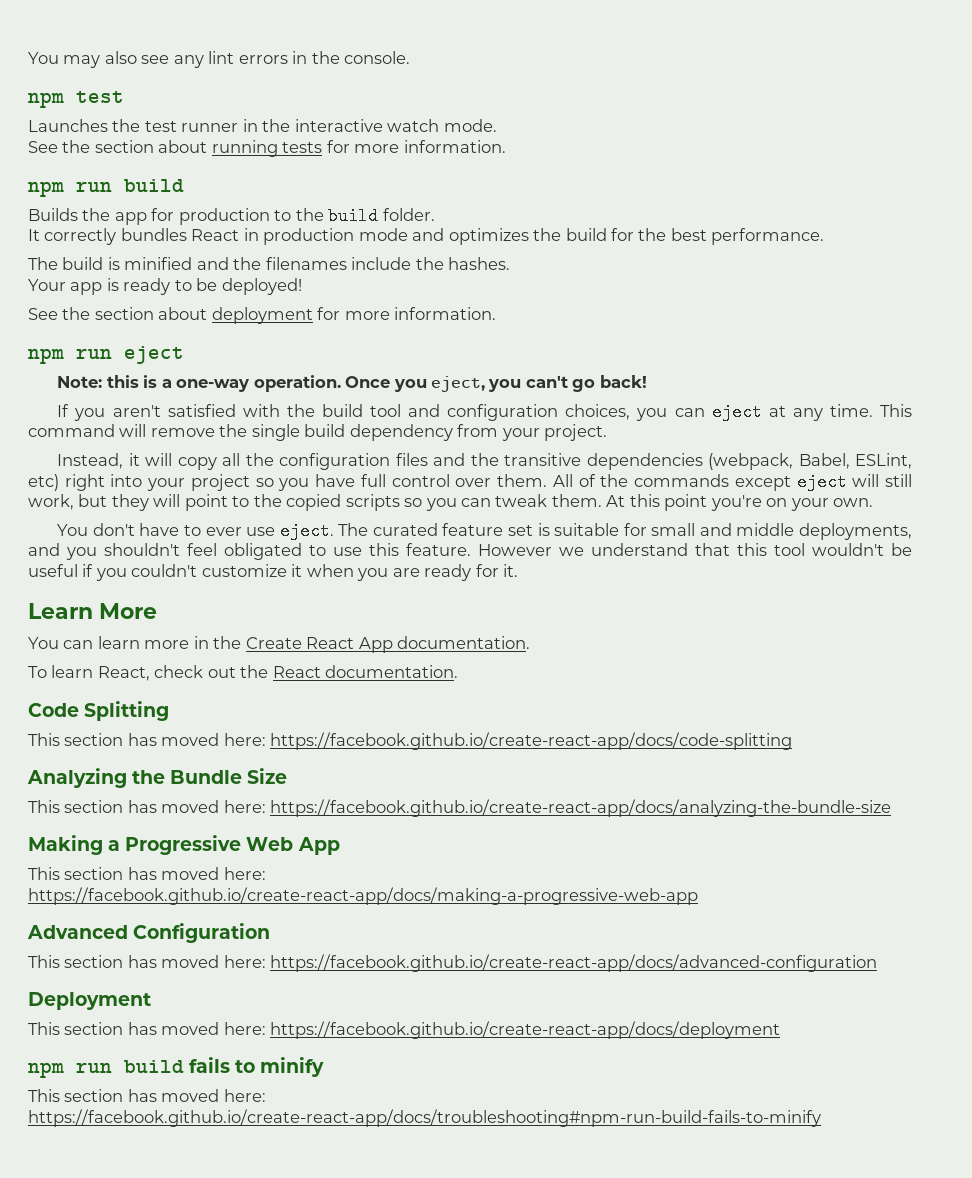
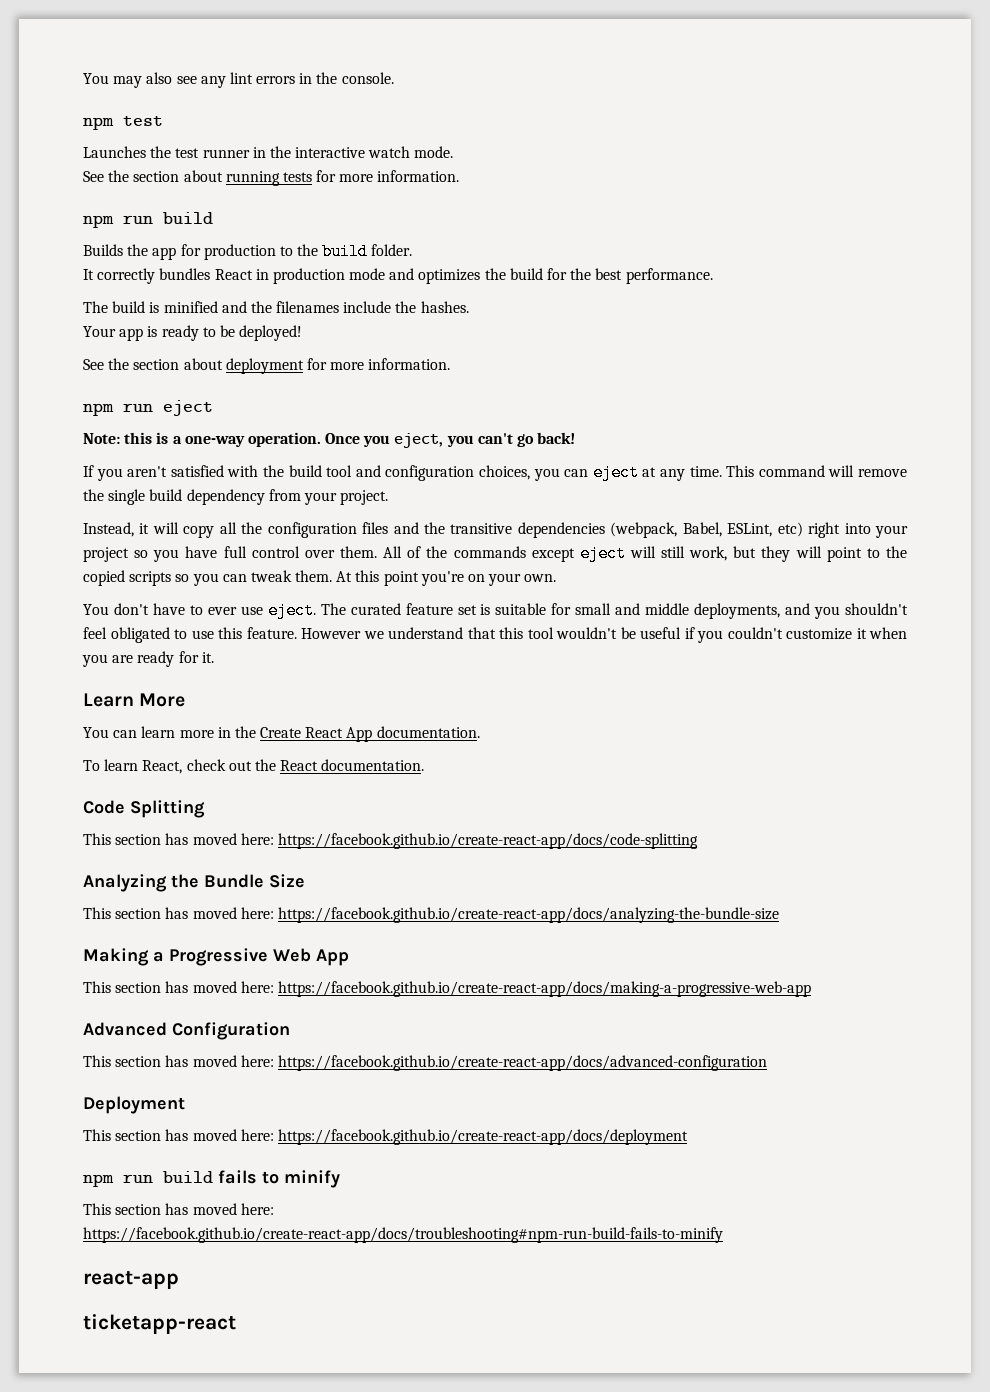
+ react-app
+ ticketapp-react

